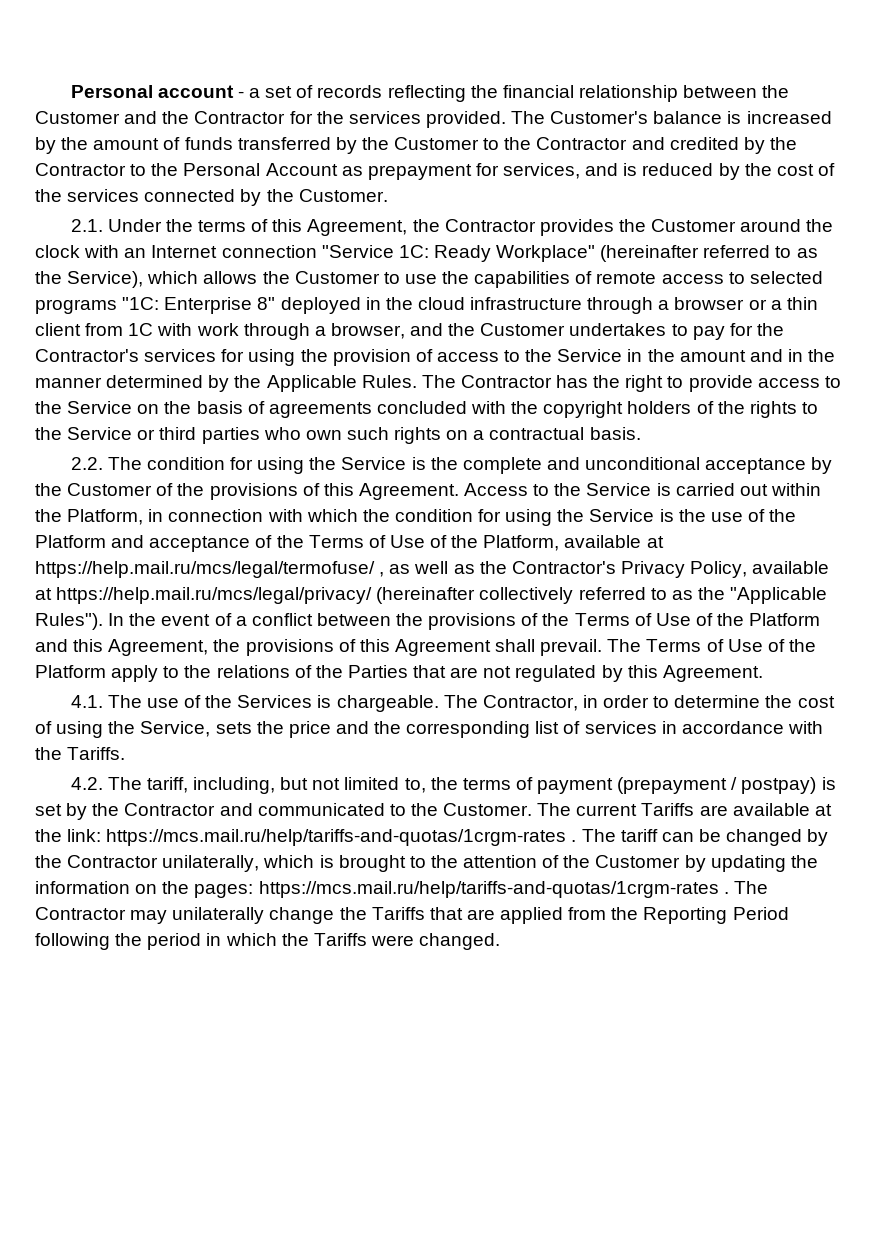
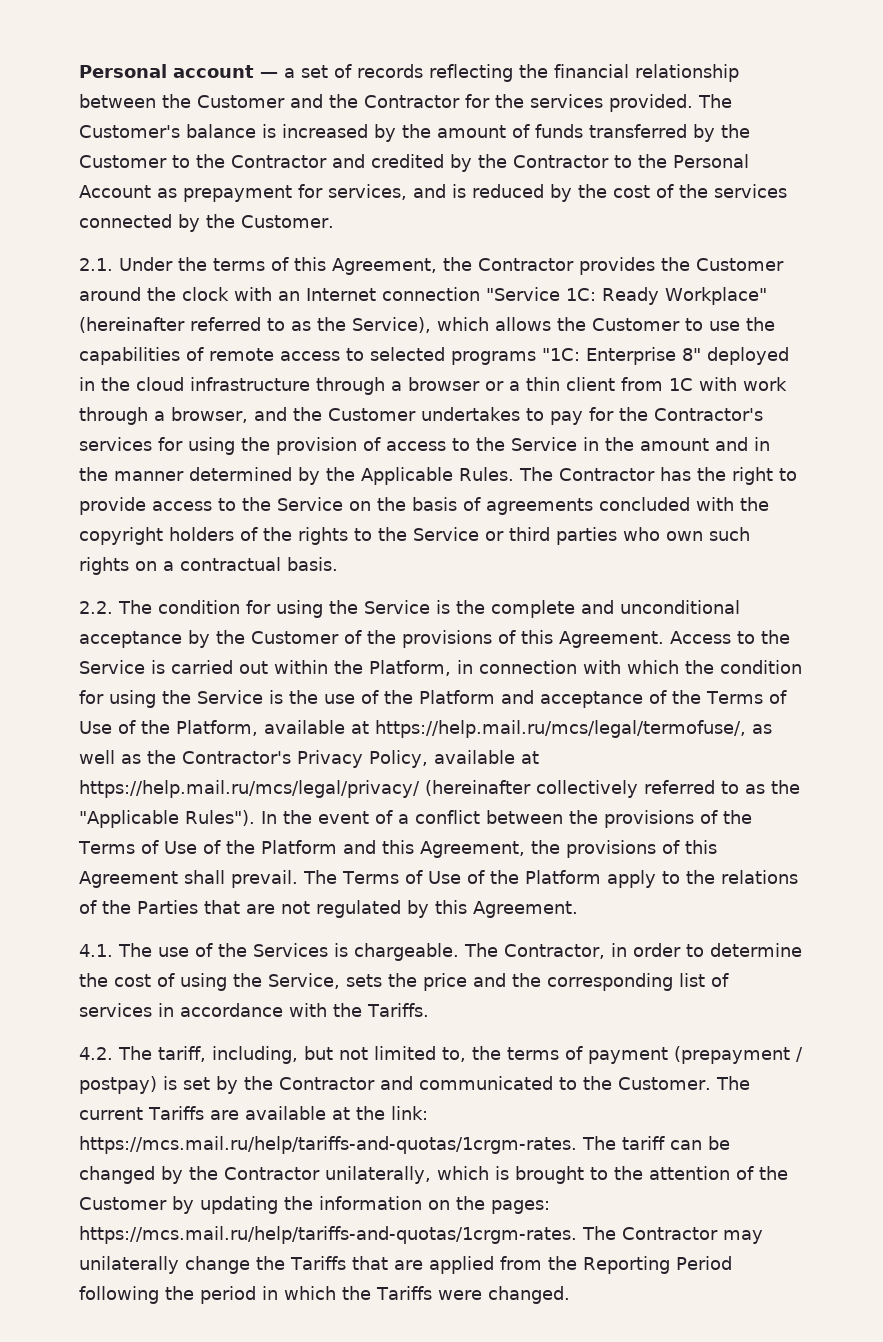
- Personal account - a set of records reflecting the financial relationship between the Customer and the Contractor for the services provided.
+ Personal account — a set of records reflecting the financial relationship between the Customer and the Contractor for the services provided.
- Access to the Service is carried out within the Platform, in connection with which the condition for using the Service is the use of the Platform and acceptance of the Terms of Use of the Platform, available at https://help.mail.ru/mcs/legal/termofuse/ , as well as the Contractor's Privacy Policy, available at https://help.mail.ru/mcs/legal/privacy/ (hereinafter collectively referred to as the "Applicable Rules").
+ Access to the Service is carried out within the Platform, in connection with which the condition for using the Service is the use of the Platform and acceptance of the Terms of Use of the Platform, available at https://help.mail.ru/mcs/legal/termofuse/, as well as the Contractor's Privacy Policy, available at https://help.mail.ru/mcs/legal/privacy/ (hereinafter collectively referred to as the "Applicable Rules").
- The current Tariffs are available at the link: https://mcs.mail.ru/help/tariffs-and-quotas/1crgm-rates . The tariff can be changed by the Contractor unilaterally, which is brought to the attention of the Customer by updating the information on the pages: https://mcs.mail.ru/help/tariffs-and-quotas/1crgm-rates . The Contractor may unilaterally change the Tariffs that are applied from the Reporting Period following the period in which the Tariffs were changed.
+ The current Tariffs are available at the link: https://mcs.mail.ru/help/tariffs-and-quotas/1crgm-rates. The tariff can be changed by the Contractor unilaterally, which is brought to the attention of the Customer by updating the information on the pages: https://mcs.mail.ru/help/tariffs-and-quotas/1crgm-rates. The Contractor may unilaterally change the Tariffs that are applied from the Reporting Period following the period in which the Tariffs were changed.

